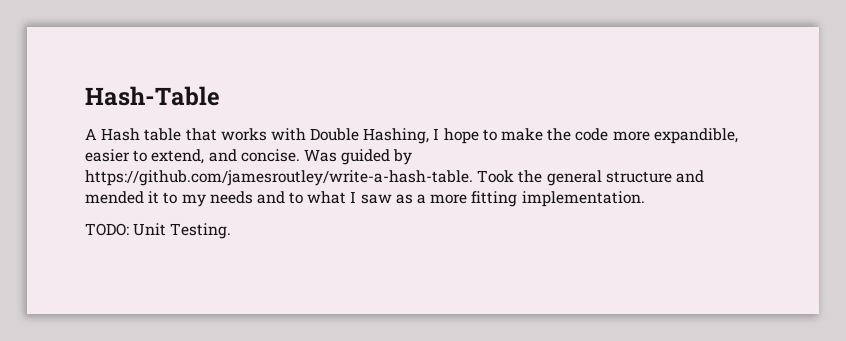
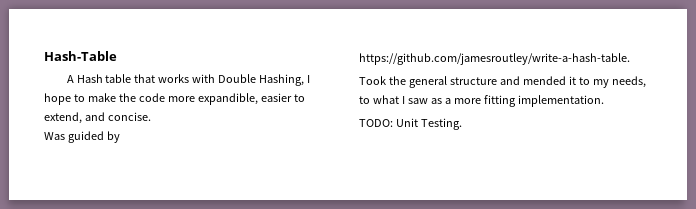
- A Hash table that works with Double Hashing, I hope to make the code more expandible, easier to extend, and concise. Was guided by https://github.com/jamesroutley/write-a-hash-table. Took the general structure and mended it to my needs and to what I saw as a more fitting implementation.
+ A Hash table that works with Double Hashing, I hope to make the code more expandible, easier to extend, and concise.
+ Was guided by https://github.com/jamesroutley/write-a-hash-table.
+ Took the general structure and mended it to my needs, to what I saw as a more fitting implementation.

